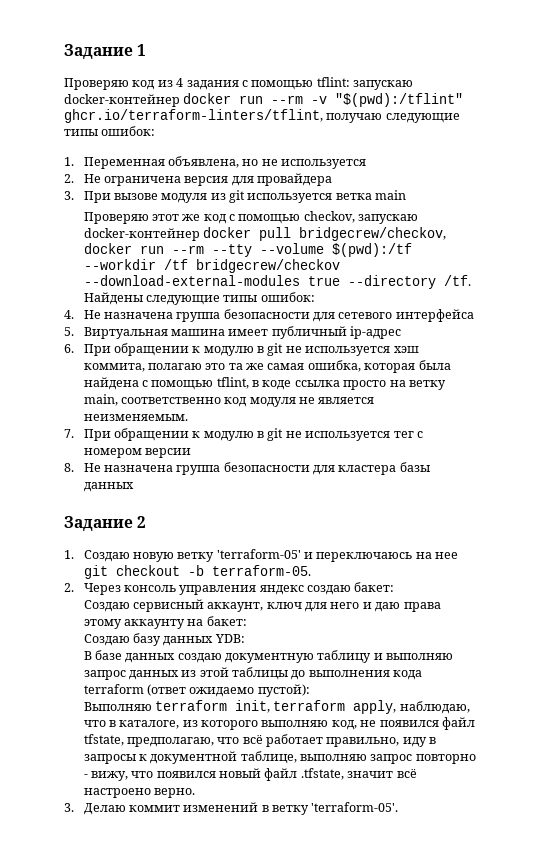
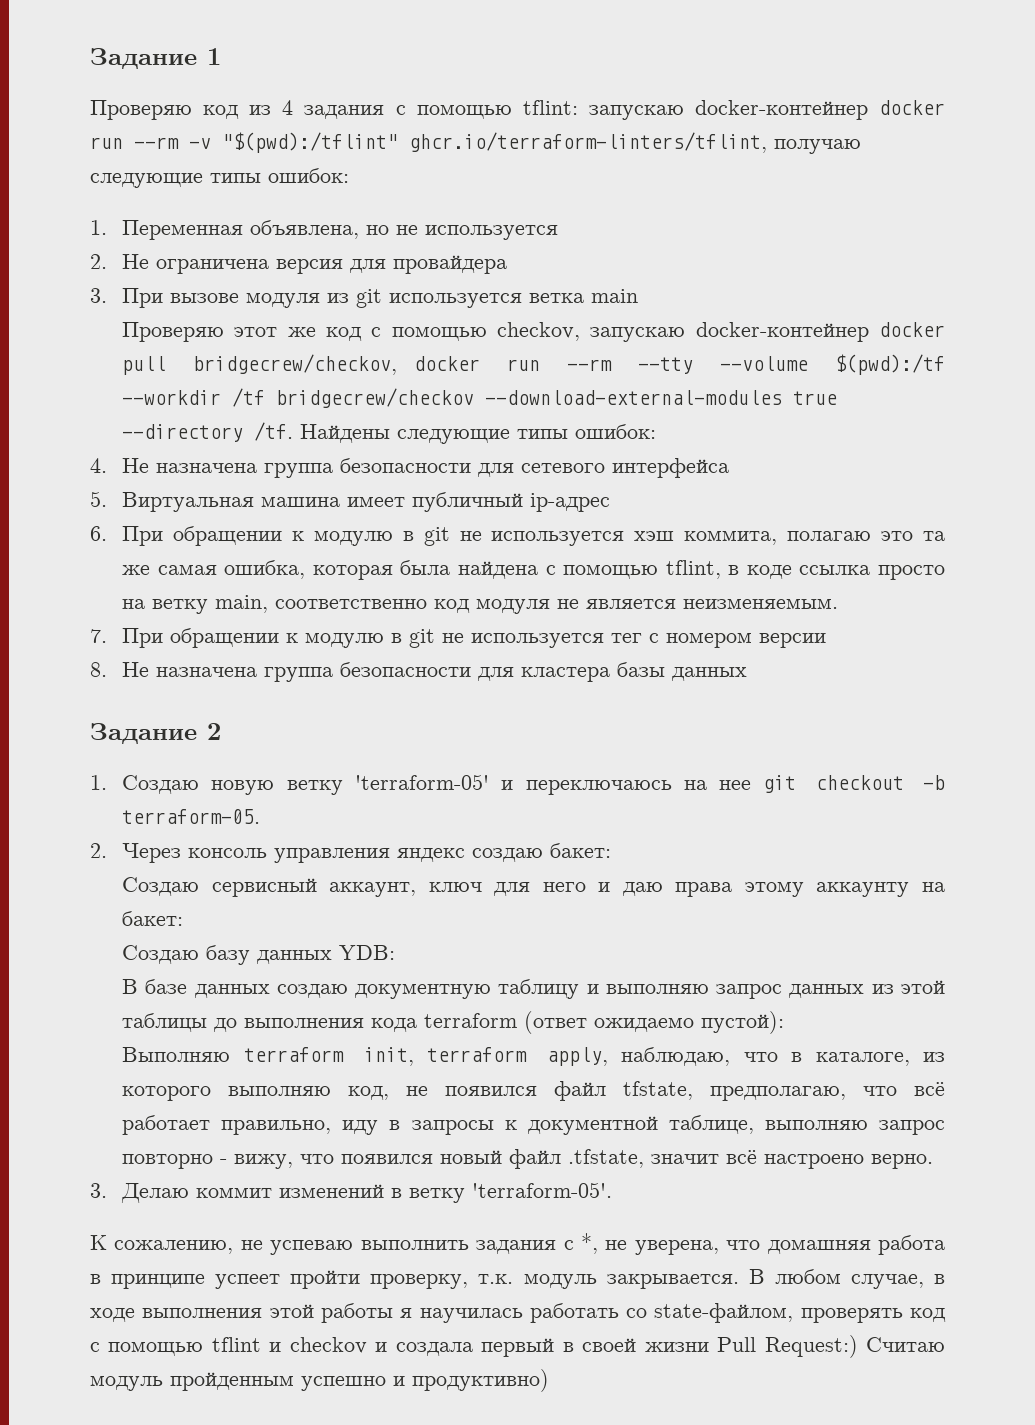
+ К сожалению, не успеваю выполнить задания с *, не уверена, что домашняя работа в принципе успеет пройти проверку, т.к. модуль закрывается. В любом случае, в ходе выполнения этой работы я научилась работать со state-файлом, проверять код с помощью tflint и checkov и создала первый в своей жизни Pull Request:) Считаю модуль пройденным успешно и продуктивно)

